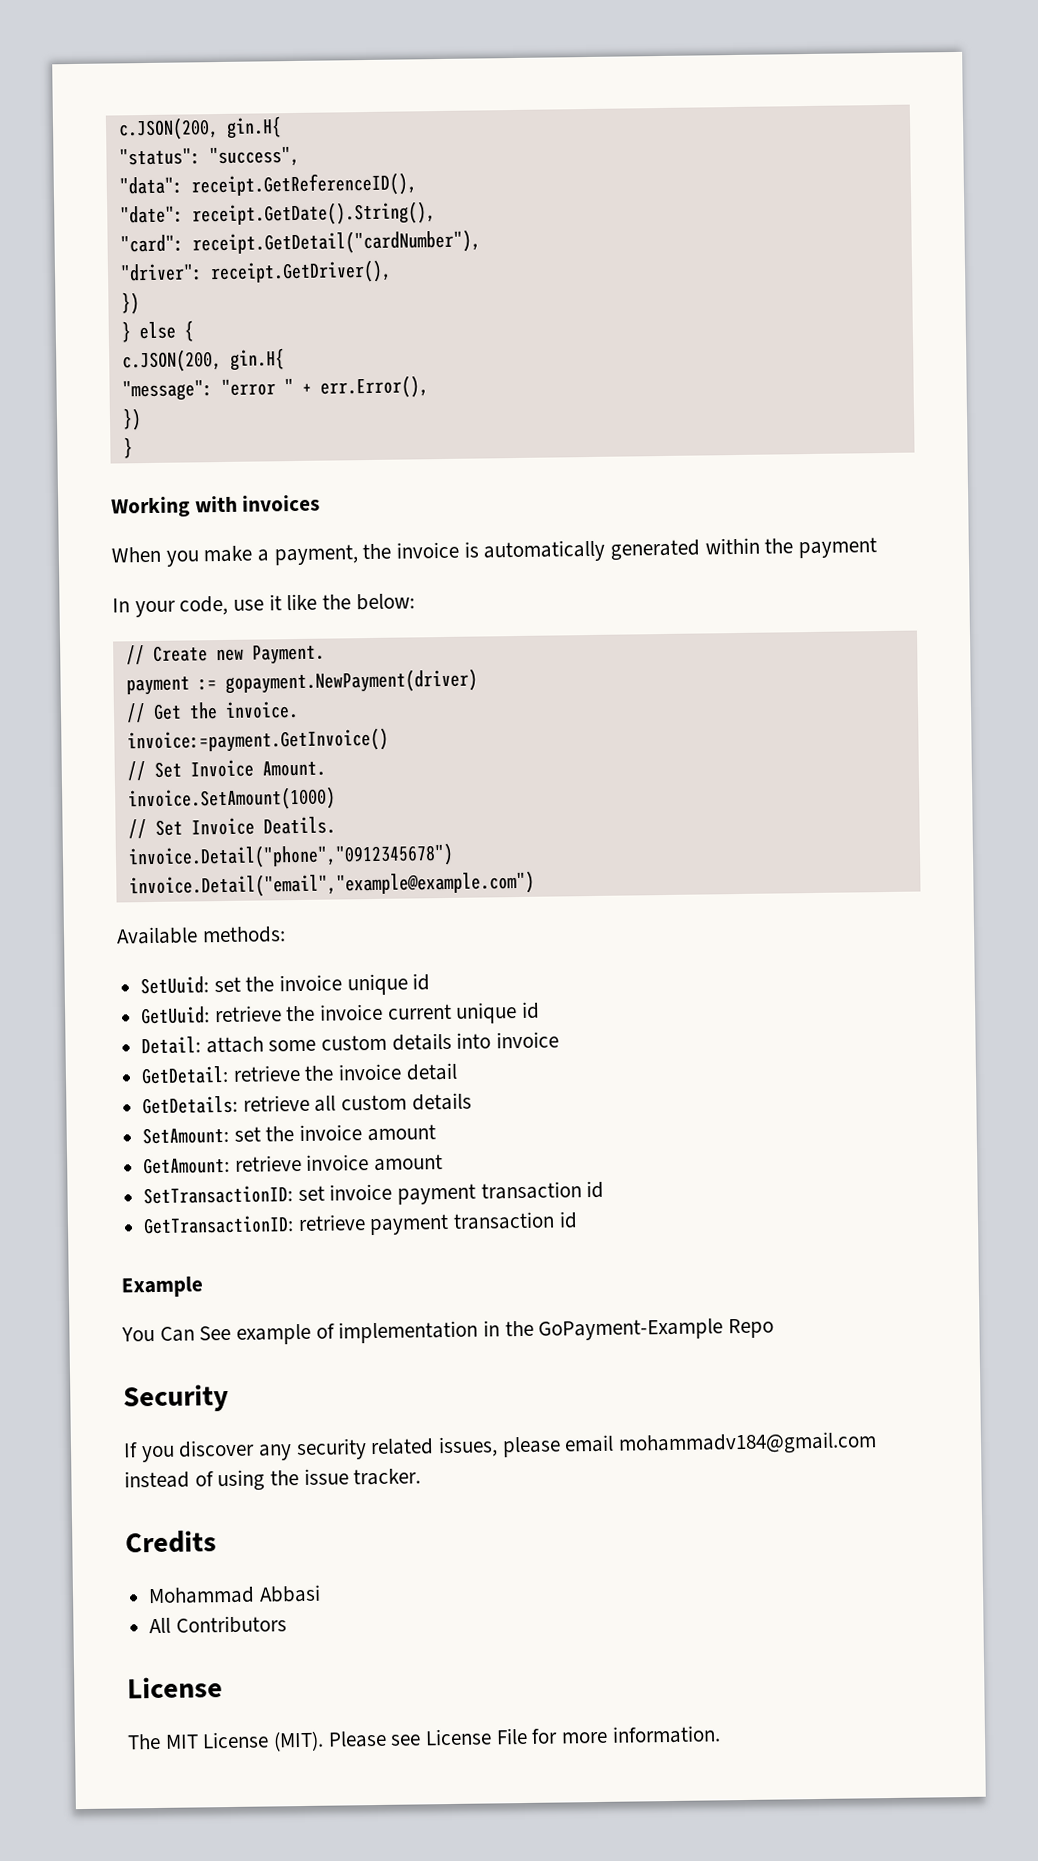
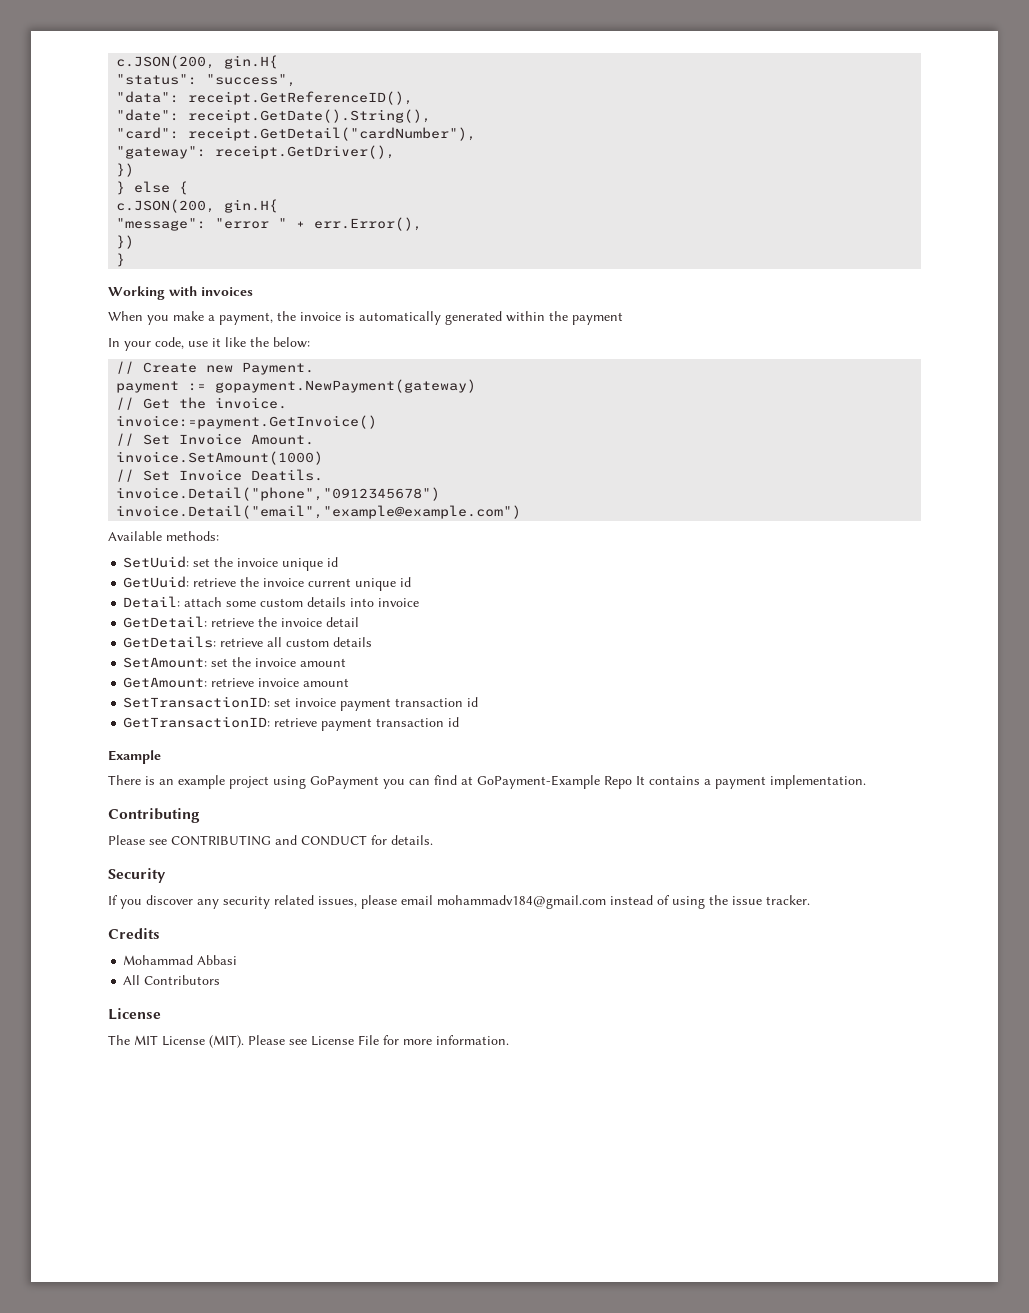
- "driver": receipt.GetDriver(),
+ "gateway": receipt.GetDriver(),
- payment := gopayment.NewPayment(driver)
+ payment := gopayment.NewPayment(gateway)
- You Can See example of implementation in the GoPayment-Example Repo
+ There is an example project using GoPayment you can find at GoPayment-Example Repo It contains a payment implementation.
+ Contributing
+ Please see CONTRIBUTING and CONDUCT for details.

